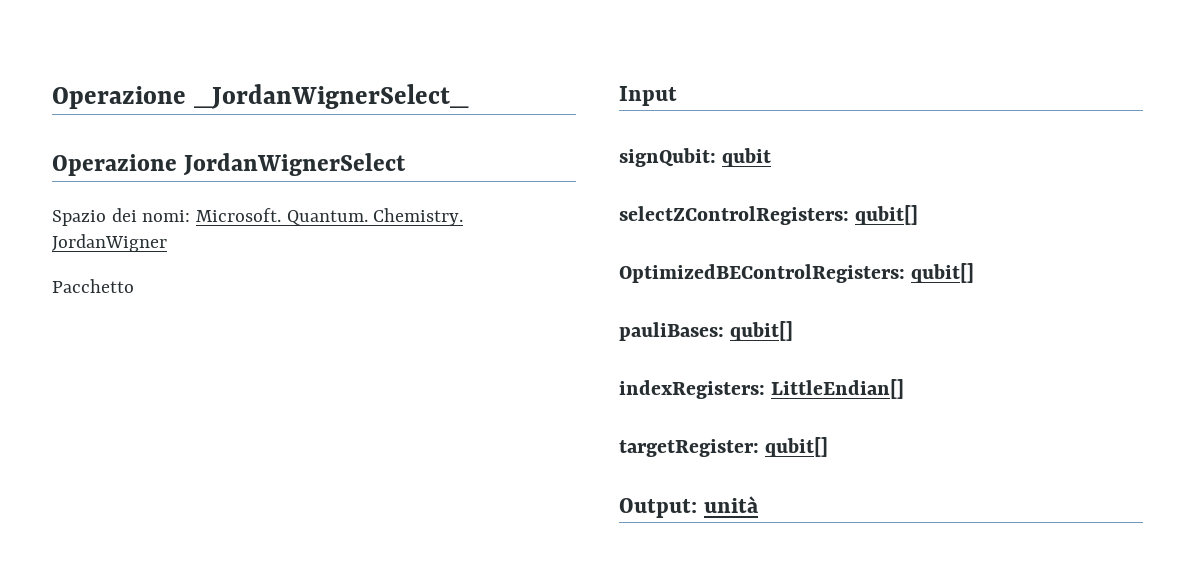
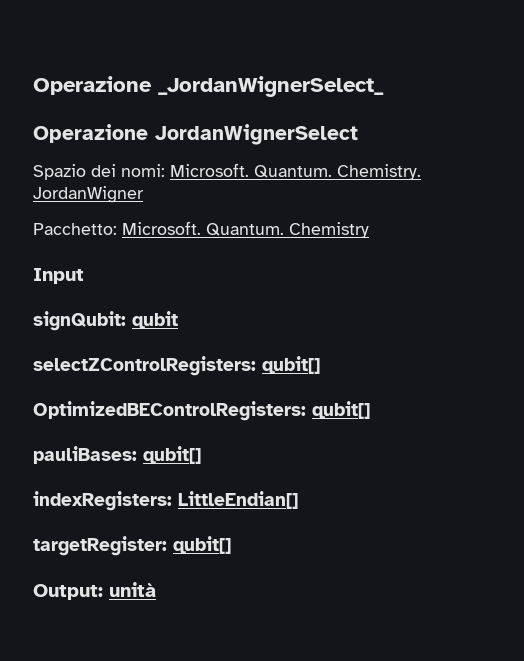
- Pacchetto
+ Pacchetto: Microsoft. Quantum. Chemistry

